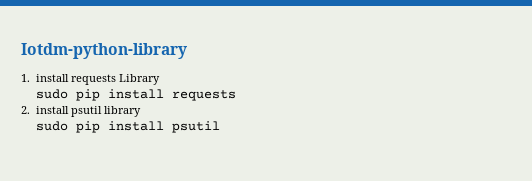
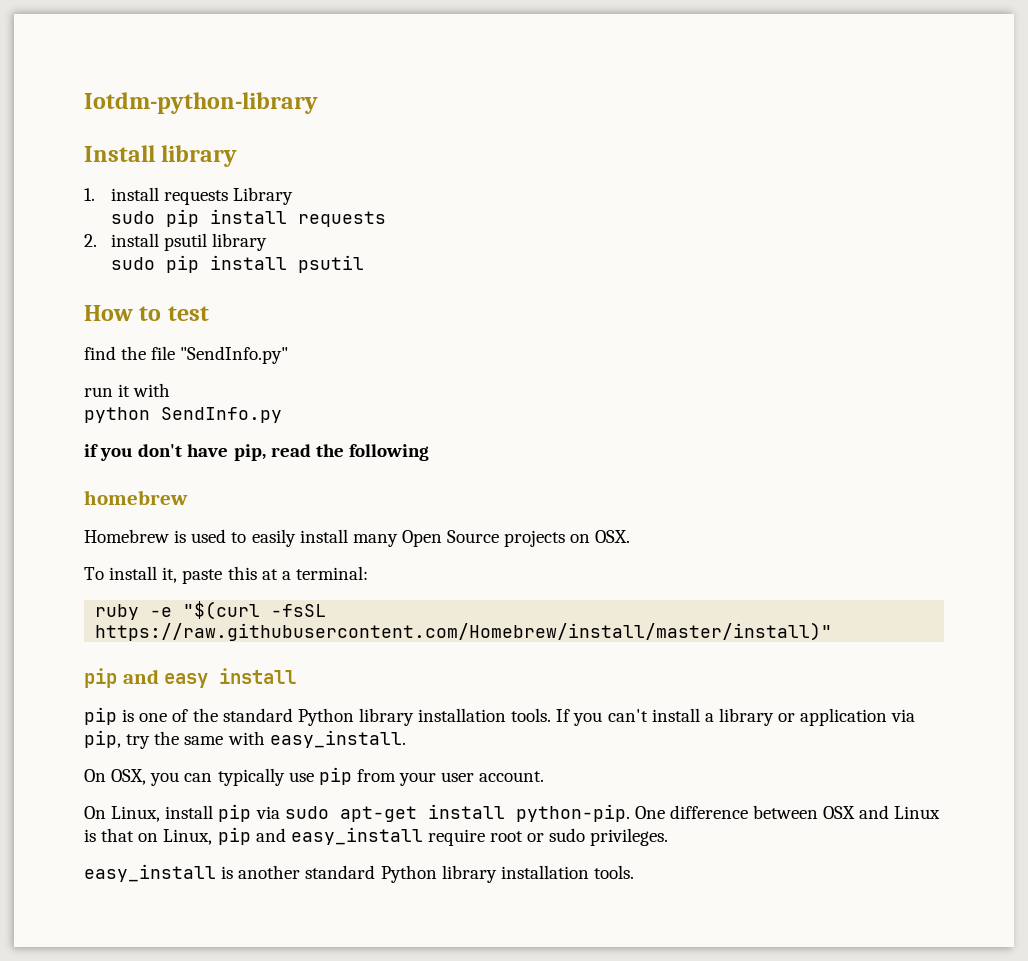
+ Install library
+ How to test
+ find the file "SendInfo.py"
+ run it with
+ python SendInfo.py
+ if you don't have pip, read the following
+ homebrew
+ Homebrew is used to easily install many Open Source projects on OSX.
+ To install it, paste this at a terminal:
+ ruby -e "$(curl -fsSL https://raw.githubusercontent.com/Homebrew/install/master/install)"
+ pip and easy install
+ pip is one of the standard Python library installation tools. If you can't install a library or application via pip, try the same with easy_install.
+ On OSX, you can typically use pip from your user account.
+ On Linux, install pip via sudo apt-get install python-pip. One difference between OSX and Linux is that on Linux, pip and easy_install require root or sudo privileges.
+ easy_install is another standard Python library installation tools.

